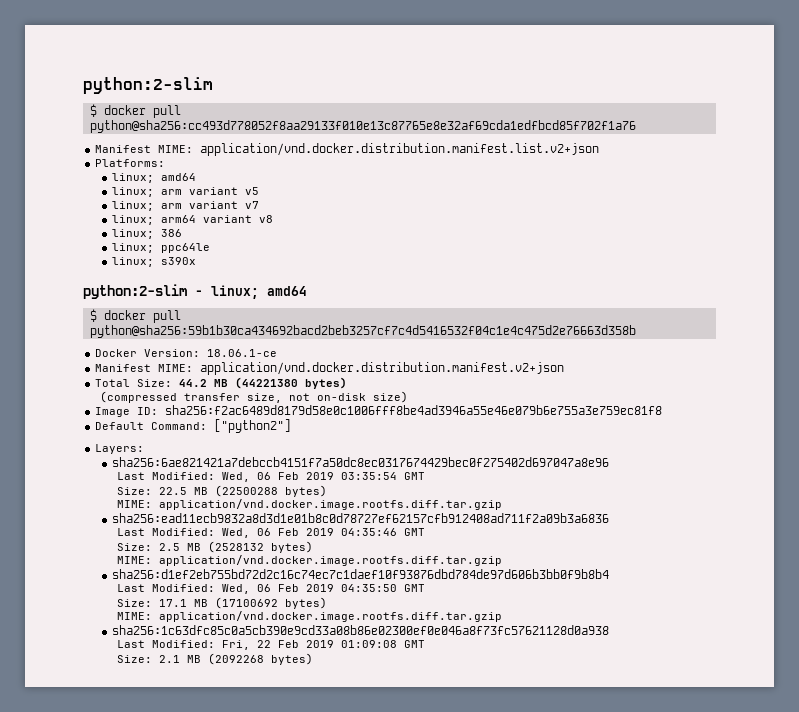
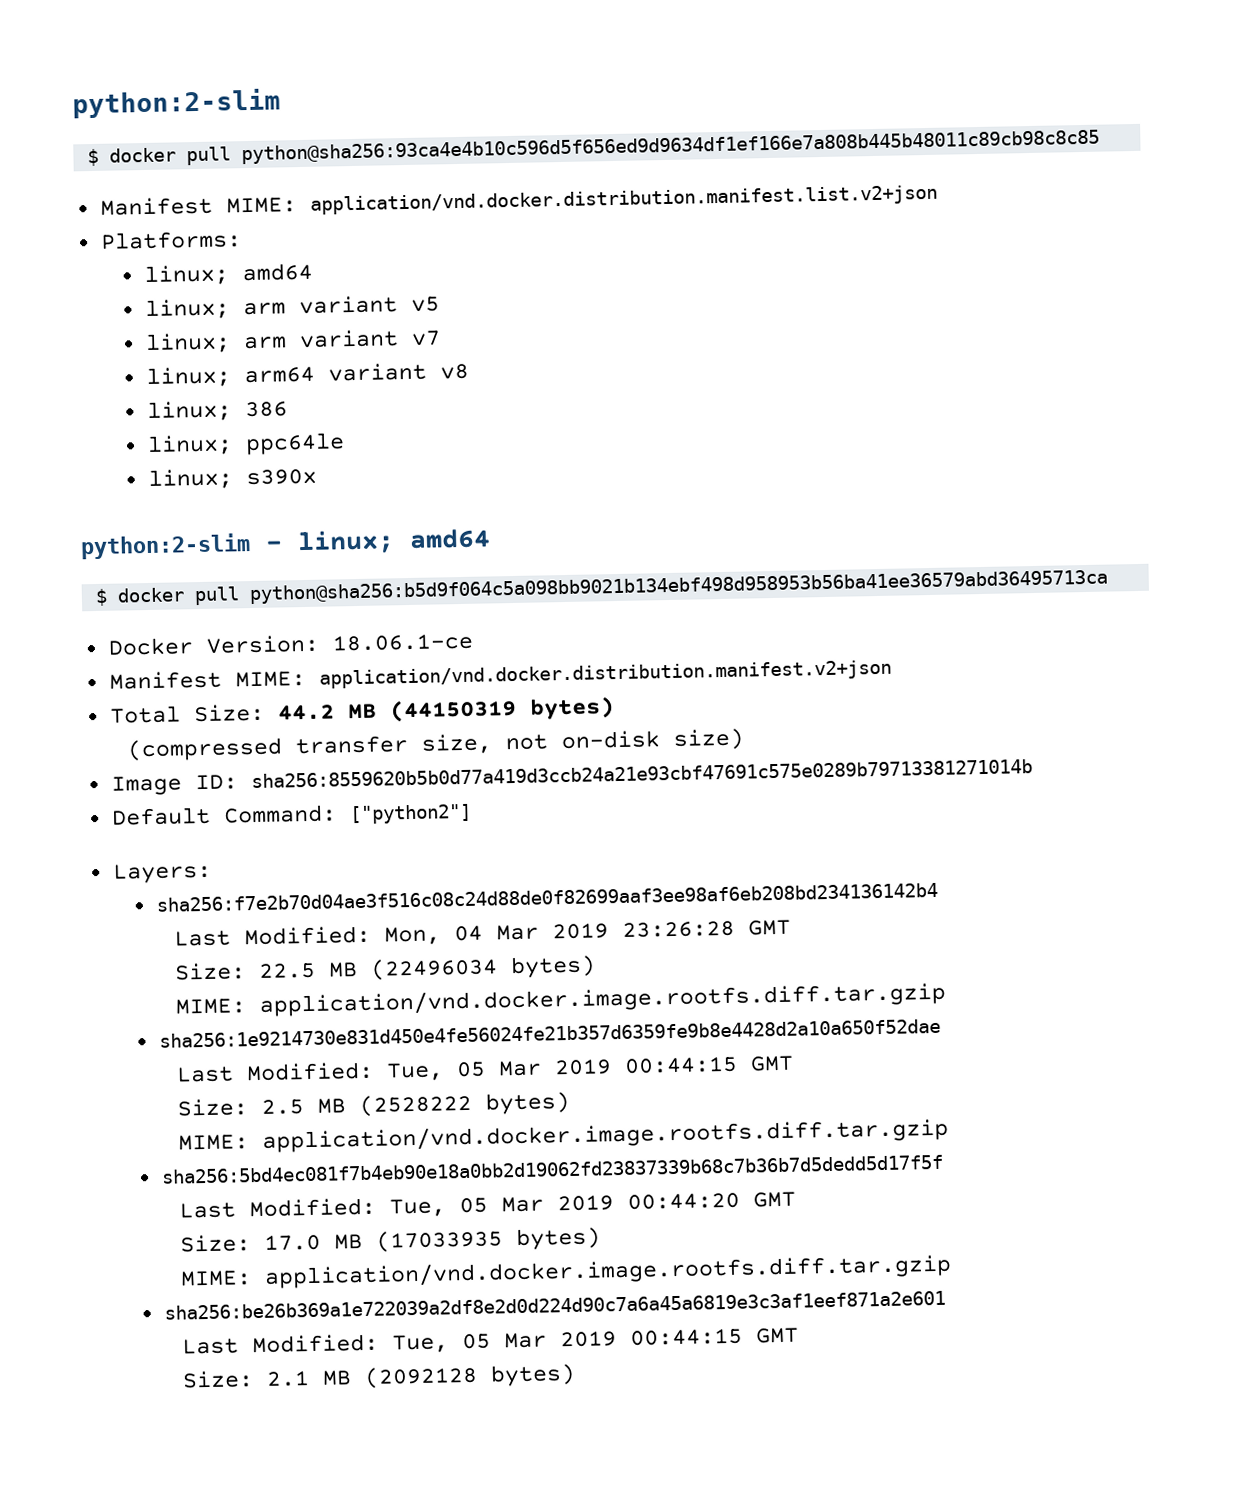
- $ docker pull python@sha256:cc493d778052f8aa29133f010e13c87765e8e32af69cda1edfbcd85f702f1a76
+ $ docker pull python@sha256:93ca4e4b10c596d5f656ed9d9634df1ef166e7a808b445b48011c89cb98c8c85
- $ docker pull python@sha256:59b1b30ca434692bacd2beb3257cf7c4d5416532f04c1e4c475d2e76663d358b
+ $ docker pull python@sha256:b5d9f064c5a098bb9021b134ebf498d958953b56ba41ee36579abd36495713ca
- Total Size: 44.2 MB (44221380 bytes)
+ Total Size: 44.2 MB (44150319 bytes)
- Image ID: sha256:f2ac6489d8179d58e0c1006fff8be4ad3946a55e46e079b6e755a3e759ec81f8
+ Image ID: sha256:8559620b5b0d77a419d3ccb24a21e93cbf47691c575e0289b79713381271014b
- sha256:6ae821421a7debccb4151f7a50dc8ec0317674429bec0f275402d697047a8e96
- Last Modified: Wed, 06 Feb 2019 03:35:54 GMT
+ sha256:f7e2b70d04ae3f516c08c24d88de0f82699aaf3ee98af6eb208bd234136142b4
+ Last Modified: Mon, 04 Mar 2019 23:26:28 GMT
- Size: 22.5 MB (22500288 bytes)
+ Size: 22.5 MB (22496034 bytes)
  MIME: application/vnd.docker.image.rootfs.diff.tar.gzip
- sha256:ead11ecb9832a8d3d1e01b8c0d78727ef62157cfb912408ad711f2a09b3a6836
- Last Modified: Wed, 06 Feb 2019 04:35:46 GMT
+ sha256:1e9214730e831d450e4fe56024fe21b357d6359fe9b8e4428d2a10a650f52dae
+ Last Modified: Tue, 05 Mar 2019 00:44:15 GMT
- Size: 2.5 MB (2528132 bytes)
+ Size: 2.5 MB (2528222 bytes)
  MIME: application/vnd.docker.image.rootfs.diff.tar.gzip
- sha256:d1ef2eb755bd72d2c16c74ec7c1daef10f93876dbd784de97d606b3bb0f9b8b4
- Last Modified: Wed, 06 Feb 2019 04:35:50 GMT
- Size: 17.1 MB (17100692 bytes)
+ sha256:5bd4ec081f7b4eb90e18a0bb2d19062fd23837339b68c7b36b7d5dedd5d17f5f
+ Last Modified: Tue, 05 Mar 2019 00:44:20 GMT
+ Size: 17.0 MB (17033935 bytes)
  MIME: application/vnd.docker.image.rootfs.diff.tar.gzip
- sha256:1c63dfc85c0a5cb390e9cd33a08b86e02300ef0e046a8f73fc57621128d0a938
- Last Modified: Fri, 22 Feb 2019 01:09:08 GMT
+ sha256:be26b369a1e722039a2df8e2d0d224d90c7a6a45a6819e3c3af1eef871a2e601
+ Last Modified: Tue, 05 Mar 2019 00:44:15 GMT
- Size: 2.1 MB (2092268 bytes)
+ Size: 2.1 MB (2092128 bytes)

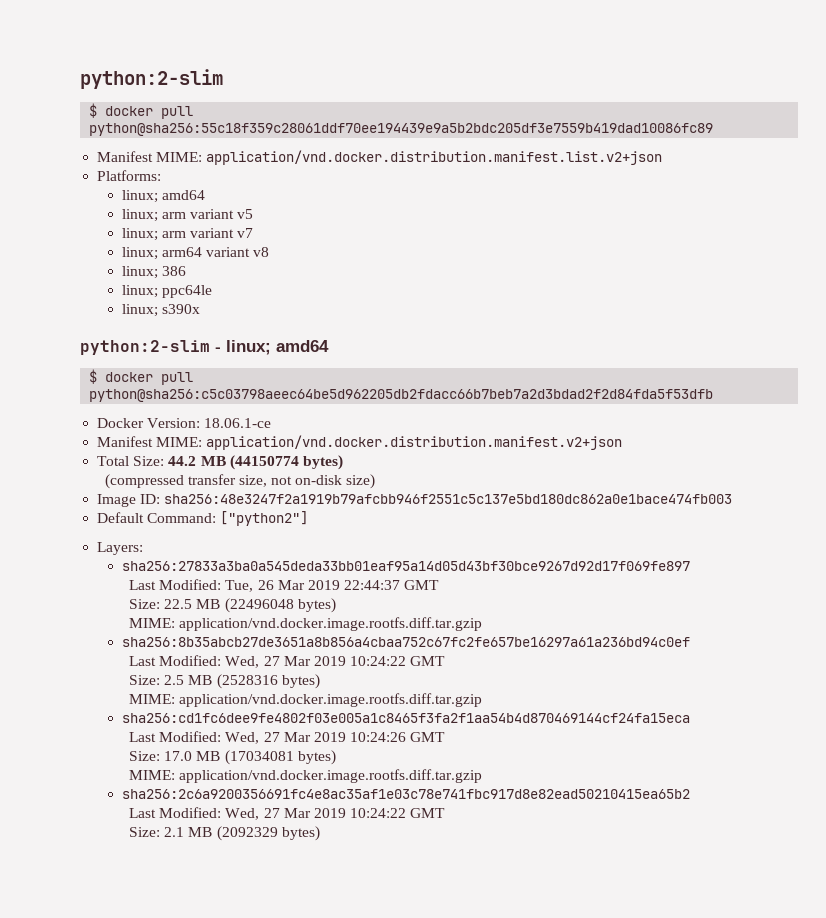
- $ docker pull python@sha256:93ca4e4b10c596d5f656ed9d9634df1ef166e7a808b445b48011c89cb98c8c85
+ $ docker pull python@sha256:55c18f359c28061ddf70ee194439e9a5b2bdc205df3e7559b419dad10086fc89
- $ docker pull python@sha256:b5d9f064c5a098bb9021b134ebf498d958953b56ba41ee36579abd36495713ca
+ $ docker pull python@sha256:c5c03798aeec64be5d962205db2fdacc66b7beb7a2d3bdad2f2d84fda5f53dfb
- Total Size: 44.2 MB (44150319 bytes)
+ Total Size: 44.2 MB (44150774 bytes)
- Image ID: sha256:8559620b5b0d77a419d3ccb24a21e93cbf47691c575e0289b79713381271014b
+ Image ID: sha256:48e3247f2a1919b79afcbb946f2551c5c137e5bd180dc862a0e1bace474fb003
- sha256:f7e2b70d04ae3f516c08c24d88de0f82699aaf3ee98af6eb208bd234136142b4
- Last Modified: Mon, 04 Mar 2019 23:26:28 GMT
+ sha256:27833a3ba0a545deda33bb01eaf95a14d05d43bf30bce9267d92d17f069fe897
+ Last Modified: Tue, 26 Mar 2019 22:44:37 GMT
- Size: 22.5 MB (22496034 bytes)
+ Size: 22.5 MB (22496048 bytes)
  MIME: application/vnd.docker.image.rootfs.diff.tar.gzip
- sha256:1e9214730e831d450e4fe56024fe21b357d6359fe9b8e4428d2a10a650f52dae
- Last Modified: Tue, 05 Mar 2019 00:44:15 GMT
+ sha256:8b35abcb27de3651a8b856a4cbaa752c67fc2fe657be16297a61a236bd94c0ef
+ Last Modified: Wed, 27 Mar 2019 10:24:22 GMT
- Size: 2.5 MB (2528222 bytes)
+ Size: 2.5 MB (2528316 bytes)
  MIME: application/vnd.docker.image.rootfs.diff.tar.gzip
- sha256:5bd4ec081f7b4eb90e18a0bb2d19062fd23837339b68c7b36b7d5dedd5d17f5f
- Last Modified: Tue, 05 Mar 2019 00:44:20 GMT
+ sha256:cd1fc6dee9fe4802f03e005a1c8465f3fa2f1aa54b4d870469144cf24fa15eca
+ Last Modified: Wed, 27 Mar 2019 10:24:26 GMT
- Size: 17.0 MB (17033935 bytes)
+ Size: 17.0 MB (17034081 bytes)
  MIME: application/vnd.docker.image.rootfs.diff.tar.gzip
- sha256:be26b369a1e722039a2df8e2d0d224d90c7a6a45a6819e3c3af1eef871a2e601
- Last Modified: Tue, 05 Mar 2019 00:44:15 GMT
+ sha256:2c6a9200356691fc4e8ac35af1e03c78e741fbc917d8e82ead50210415ea65b2
+ Last Modified: Wed, 27 Mar 2019 10:24:22 GMT
- Size: 2.1 MB (2092128 bytes)
+ Size: 2.1 MB (2092329 bytes)

